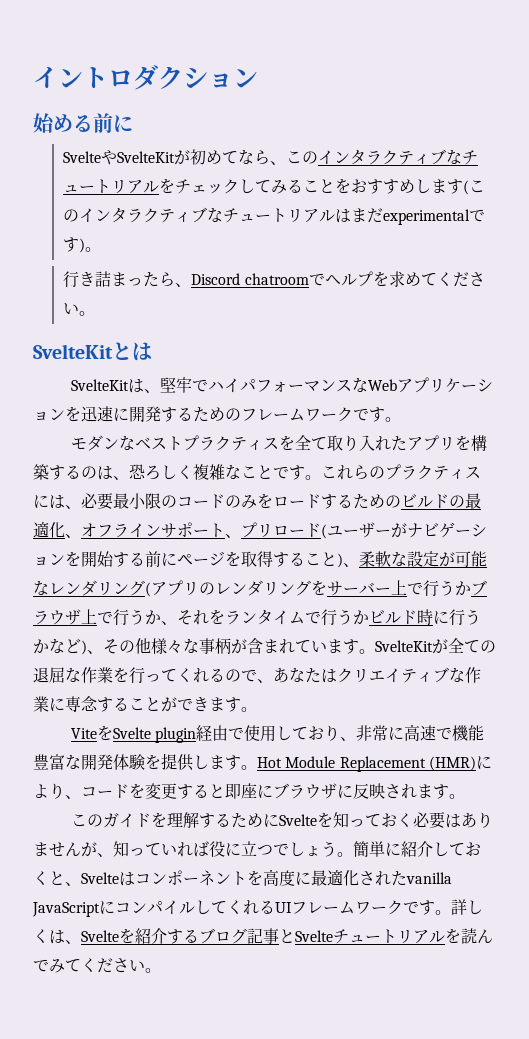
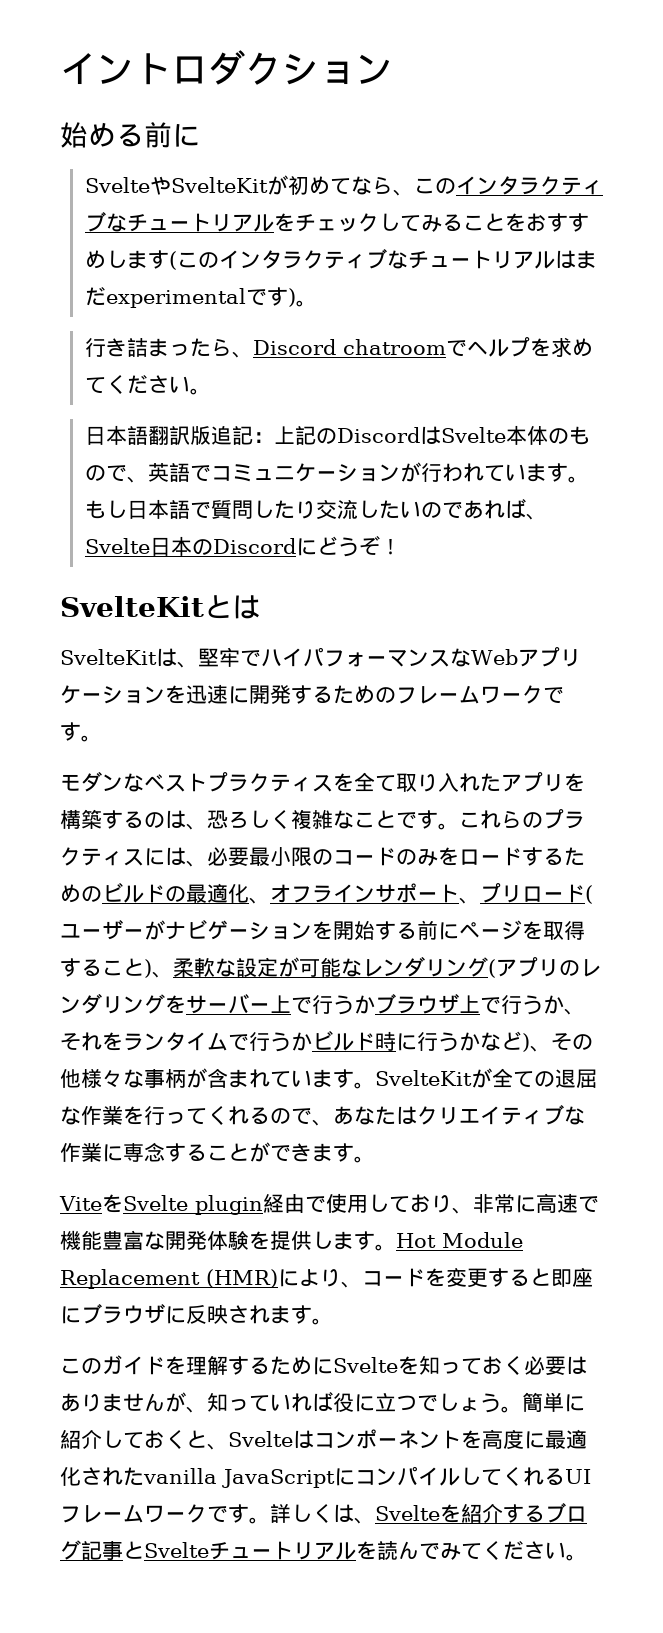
+ 日本語翻訳版追記：上記のDiscordはSvelte本体のもので、英語でコミュニケーションが行われています。もし日本語で質問したり交流したいのであれば、Svelte日本のDiscordにどうぞ！

